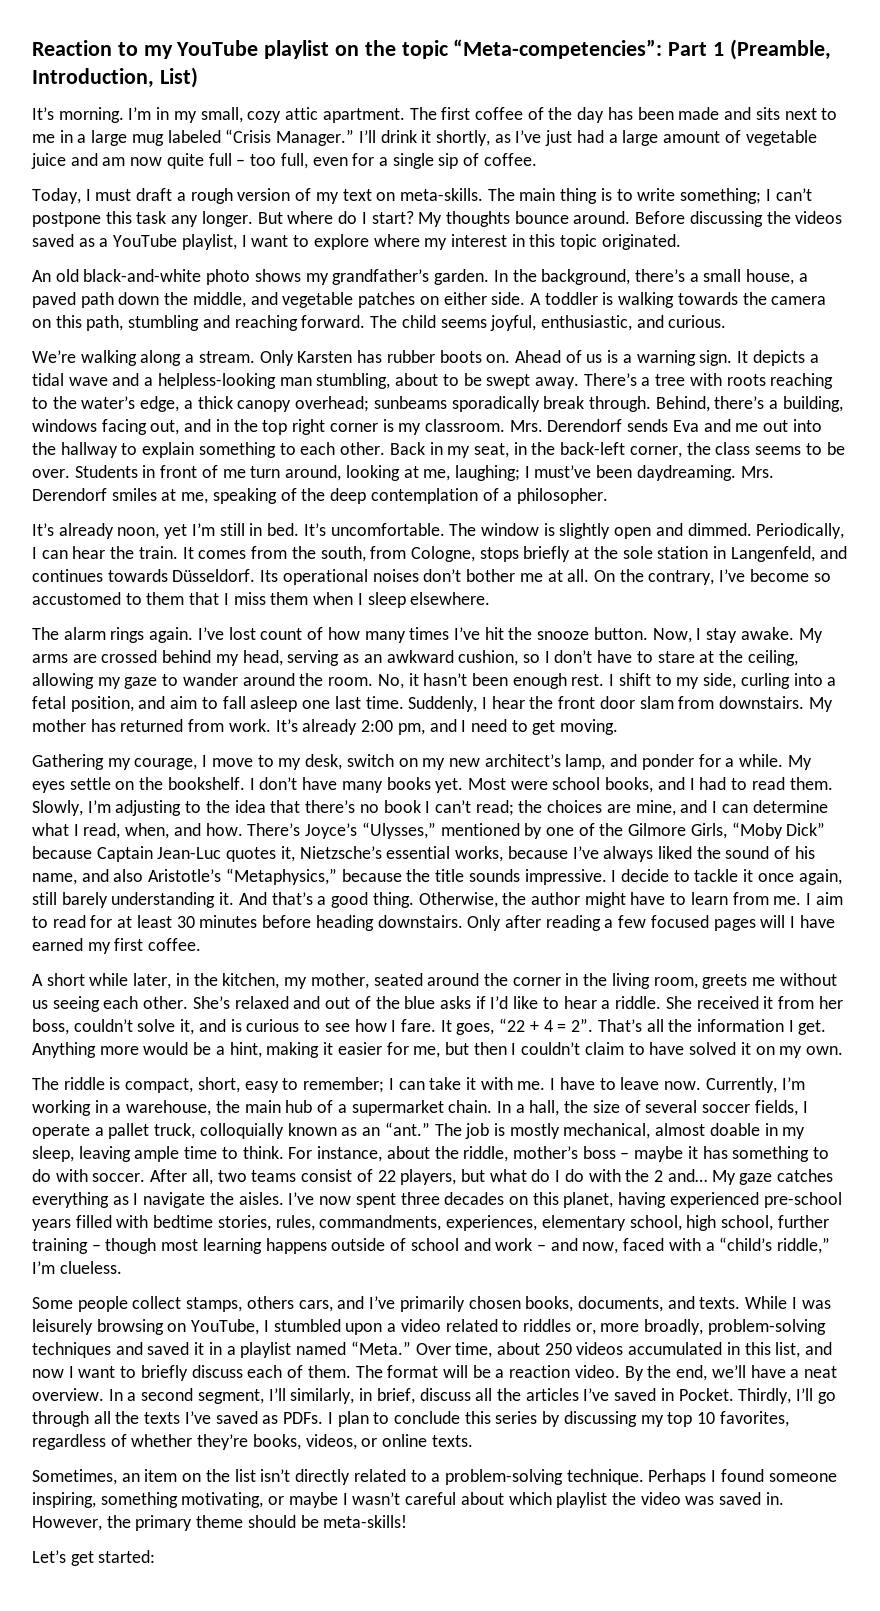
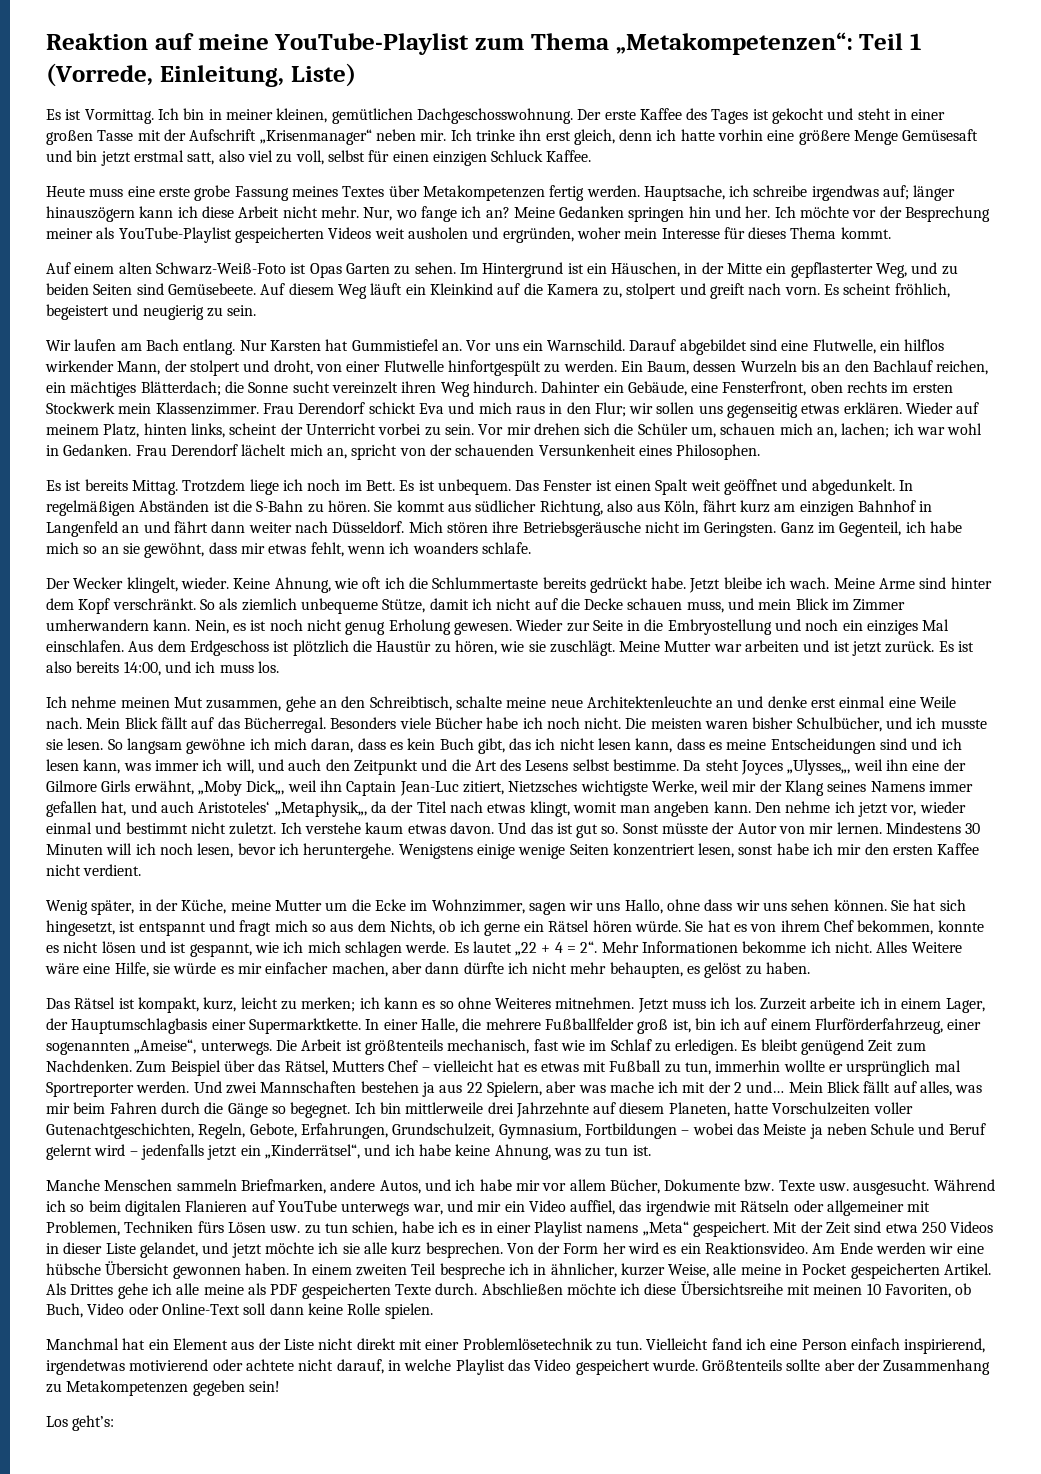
- Reaction to my YouTube playlist on the topic “Meta-competencies”: Part 1 (Preamble, Introduction, List)
- It’s morning. I’m in my small, cozy attic apartment. The first coffee of the day has been made and sits next to me in a large mug labeled “Crisis Manager.” I’ll drink it shortly, as I’ve just had a large amount of vegetable juice and am now quite full – too full, even for a single sip of coffee.
- Today, I must draft a rough version of my text on meta-skills. The main thing is to write something; I can’t postpone this task any longer. But where do I start? My thoughts bounce around. Before discussing the videos saved as a YouTube playlist, I want to explore where my interest in this topic originated.
- An old black-and-white photo shows my grandfather’s garden. In the background, there’s a small house, a paved path down the middle, and vegetable patches on either side. A toddler is walking towards the camera on this path, stumbling and reaching forward. The child seems joyful, enthusiastic, and curious.
- We’re walking along a stream. Only Karsten has rubber boots on. Ahead of us is a warning sign. It depicts a tidal wave and a helpless-looking man stumbling, about to be swept away. There’s a tree with roots reaching to the water’s edge, a thick canopy overhead; sunbeams sporadically break through. Behind, there’s a building, windows facing out, and in the top right corner is my classroom. Mrs. Derendorf sends Eva and me out into the hallway to explain something to each other. Back in my seat, in the back-left corner, the class seems to be over. Students in front of me turn around, looking at me, laughing; I must’ve been daydreaming. Mrs. Derendorf smiles at me, speaking of the deep contemplation of a philosopher.
- It’s already noon, yet I’m still in bed. It’s uncomfortable. The window is slightly open and dimmed. Periodically, I can hear the train. It comes from the south, from Cologne, stops briefly at the sole station in Langenfeld, and continues towards Düsseldorf. Its operational noises don’t bother me at all. On the contrary, I’ve become so accustomed to them that I miss them when I sleep elsewhere.
- The alarm rings again. I’ve lost count of how many times I’ve hit the snooze button. Now, I stay awake. My arms are crossed behind my head, serving as an awkward cushion, so I don’t have to stare at the ceiling, allowing my gaze to wander around the room. No, it hasn’t been enough rest. I shift to my side, curling into a fetal position, and aim to fall asleep one last time. Suddenly, I hear the front door slam from downstairs. My mother has returned from work. It’s already 2:00 pm, and I need to get moving.
- Gathering my courage, I move to my desk, switch on my new architect’s lamp, and ponder for a while. My eyes settle on the bookshelf. I don’t have many books yet. Most were school books, and I had to read them. Slowly, I’m adjusting to the idea that there’s no book I can’t read; the choices are mine, and I can determine what I read, when, and how. There’s Joyce’s “Ulysses,” mentioned by one of the Gilmore Girls, “Moby Dick” because Captain Jean-Luc quotes it, Nietzsche’s essential works, because I’ve always liked the sound of his name, and also Aristotle’s “Metaphysics,” because the title sounds impressive. I decide to tackle it once again, still barely understanding it. And that’s a good thing. Otherwise, the author might have to learn from me. I aim to read for at least 30 minutes before heading downstairs. Only after reading a few focused pages will I have earned my first coffee.
- A short while later, in the kitchen, my mother, seated around the corner in the living room, greets me without us seeing each other. She’s relaxed and out of the blue asks if I’d like to hear a riddle. She received it from her boss, couldn’t solve it, and is curious to see how I fare. It goes, “22 + 4 = 2”. That’s all the information I get. Anything more would be a hint, making it easier for me, but then I couldn’t claim to have solved it on my own.
- The riddle is compact, short, easy to remember; I can take it with me. I have to leave now. Currently, I’m working in a warehouse, the main hub of a supermarket chain. In a hall, the size of several soccer fields, I operate a pallet truck, colloquially known as an “ant.” The job is mostly mechanical, almost doable in my sleep, leaving ample time to think. For instance, about the riddle, mother’s boss – maybe it has something to do with soccer. After all, two teams consist of 22 players, but what do I do with the 2 and… My gaze catches everything as I navigate the aisles. I’ve now spent three decades on this planet, having experienced pre-school years filled with bedtime stories, rules, commandments, experiences, elementary school, high school, further training – though most learning happens outside of school and work – and now, faced with a “child’s riddle,” I’m clueless.
- Some people collect stamps, others cars, and I’ve primarily chosen books, documents, and texts. While I was leisurely browsing on YouTube, I stumbled upon a video related to riddles or, more broadly, problem-solving techniques and saved it in a playlist named “Meta.” Over time, about 250 videos accumulated in this list, and now I want to briefly discuss each of them. The format will be a reaction video. By the end, we’ll have a neat overview. In a second segment, I’ll similarly, in brief, discuss all the articles I’ve saved in Pocket. Thirdly, I’ll go through all the texts I’ve saved as PDFs. I plan to conclude this series by discussing my top 10 favorites, regardless of whether they’re books, videos, or online texts.
- Sometimes, an item on the list isn’t directly related to a problem-solving technique. Perhaps I found someone inspiring, something motivating, or maybe I wasn’t careful about which playlist the video was saved in. However, the primary theme should be meta-skills!
- Let’s get started:
+ Reaktion auf meine YouTube-Playlist zum Thema „Metakompetenzen“: Teil 1 (Vorrede, Einleitung, Liste)
+ Es ist Vormittag. Ich bin in meiner kleinen, gemütlichen Dachgeschosswohnung. Der erste Kaffee des Tages ist gekocht und steht in einer großen Tasse mit der Aufschrift „Krisenmanager“ neben mir. Ich trinke ihn erst gleich, denn ich hatte vorhin eine größere Menge Gemüsesaft und bin jetzt erstmal satt, also viel zu voll, selbst für einen einzigen Schluck Kaffee.
+ Heute muss eine erste grobe Fassung meines Textes über Metakompetenzen fertig werden. Hauptsache, ich schreibe irgendwas auf; länger hinauszögern kann ich diese Arbeit nicht mehr. Nur, wo fange ich an? Meine Gedanken springen hin und her. Ich möchte vor der Besprechung meiner als YouTube-Playlist gespeicherten Videos weit ausholen und ergründen, woher mein Interesse für dieses Thema kommt.
+ Auf einem alten Schwarz-Weiß-Foto ist Opas Garten zu sehen. Im Hintergrund ist ein Häuschen, in der Mitte ein gepflasterter Weg, und zu beiden Seiten sind Gemüsebeete. Auf diesem Weg läuft ein Kleinkind auf die Kamera zu, stolpert und greift nach vorn. Es scheint fröhlich, begeistert und neugierig zu sein.
+ Wir laufen am Bach entlang. Nur Karsten hat Gummistiefel an. Vor uns ein Warnschild. Darauf abgebildet sind eine Flutwelle, ein hilflos wirkender Mann, der stolpert und droht, von einer Flutwelle hinfortgespült zu werden. Ein Baum, dessen Wurzeln bis an den Bachlauf reichen, ein mächtiges Blätterdach; die Sonne sucht vereinzelt ihren Weg hindurch. Dahinter ein Gebäude, eine Fensterfront, oben rechts im ersten Stockwerk mein Klassenzimmer. Frau Derendorf schickt Eva und mich raus in den Flur; wir sollen uns gegenseitig etwas erklären. Wieder auf meinem Platz, hinten links, scheint der Unterricht vorbei zu sein. Vor mir drehen sich die Schüler um, schauen mich an, lachen; ich war wohl in Gedanken. Frau Derendorf lächelt mich an, spricht von der schauenden Versunkenheit eines Philosophen.
+ Es ist bereits Mittag. Trotzdem liege ich noch im Bett. Es ist unbequem. Das Fenster ist einen Spalt weit geöffnet und abgedunkelt. In regelmäßigen Abständen ist die S-Bahn zu hören. Sie kommt aus südlicher Richtung, also aus Köln, fährt kurz am einzigen Bahnhof in Langenfeld an und fährt dann weiter nach Düsseldorf. Mich stören ihre Betriebsgeräusche nicht im Geringsten. Ganz im Gegenteil, ich habe mich so an sie gewöhnt, dass mir etwas fehlt, wenn ich woanders schlafe.
+ Der Wecker klingelt, wieder. Keine Ahnung, wie oft ich die Schlummertaste bereits gedrückt habe. Jetzt bleibe ich wach. Meine Arme sind hinter dem Kopf verschränkt. So als ziemlich unbequeme Stütze, damit ich nicht auf die Decke schauen muss, und mein Blick im Zimmer umherwandern kann. Nein, es ist noch nicht genug Erholung gewesen. Wieder zur Seite in die Embryostellung und noch ein einziges Mal einschlafen. Aus dem Erdgeschoss ist plötzlich die Haustür zu hören, wie sie zuschlägt. Meine Mutter war arbeiten und ist jetzt zurück. Es ist also bereits 14:00, und ich muss los.
+ Ich nehme meinen Mut zusammen, gehe an den Schreibtisch, schalte meine neue Architektenleuchte an und denke erst einmal eine Weile nach. Mein Blick fällt auf das Bücherregal. Besonders viele Bücher habe ich noch nicht. Die meisten waren bisher Schulbücher, und ich musste sie lesen. So langsam gewöhne ich mich daran, dass es kein Buch gibt, das ich nicht lesen kann, dass es meine Entscheidungen sind und ich lesen kann, was immer ich will, und auch den Zeitpunkt und die Art des Lesens selbst bestimme. Da steht Joyces „Ulysses„, weil ihn eine der Gilmore Girls erwähnt, „Moby Dick„, weil ihn Captain Jean-Luc zitiert, Nietzsches wichtigste Werke, weil mir der Klang seines Namens immer gefallen hat, und auch Aristoteles‘ „Metaphysik„, da der Titel nach etwas klingt, womit man angeben kann. Den nehme ich jetzt vor, wieder einmal und bestimmt nicht zuletzt. Ich verstehe kaum etwas davon. Und das ist gut so. Sonst müsste der Autor von mir lernen. Mindestens 30 Minuten will ich noch lesen, bevor ich heruntergehe. Wenigstens einige wenige Seiten konzentriert lesen, sonst habe ich mir den ersten Kaffee nicht verdient.
+ Wenig später, in der Küche, meine Mutter um die Ecke im Wohnzimmer, sagen wir uns Hallo, ohne dass wir uns sehen können. Sie hat sich hingesetzt, ist entspannt und fragt mich so aus dem Nichts, ob ich gerne ein Rätsel hören würde. Sie hat es von ihrem Chef bekommen, konnte es nicht lösen und ist gespannt, wie ich mich schlagen werde. Es lautet „22 + 4 = 2“. Mehr Informationen bekomme ich nicht. Alles Weitere wäre eine Hilfe, sie würde es mir einfacher machen, aber dann dürfte ich nicht mehr behaupten, es gelöst zu haben.
+ Das Rätsel ist kompakt, kurz, leicht zu merken; ich kann es so ohne Weiteres mitnehmen. Jetzt muss ich los. Zurzeit arbeite ich in einem Lager, der Hauptumschlagbasis einer Supermarktkette. In einer Halle, die mehrere Fußballfelder groß ist, bin ich auf einem Flurförderfahrzeug, einer sogenannten „Ameise“, unterwegs. Die Arbeit ist größtenteils mechanisch, fast wie im Schlaf zu erledigen. Es bleibt genügend Zeit zum Nachdenken. Zum Beispiel über das Rätsel, Mutters Chef – vielleicht hat es etwas mit Fußball zu tun, immerhin wollte er ursprünglich mal Sportreporter werden. Und zwei Mannschaften bestehen ja aus 22 Spielern, aber was mache ich mit der 2 und… Mein Blick fällt auf alles, was mir beim Fahren durch die Gänge so begegnet. Ich bin mittlerweile drei Jahrzehnte auf diesem Planeten, hatte Vorschulzeiten voller Gutenachtgeschichten, Regeln, Gebote, Erfahrungen, Grundschulzeit, Gymnasium, Fortbildungen – wobei das Meiste ja neben Schule und Beruf gelernt wird – jedenfalls jetzt ein „Kinderrätsel“, und ich habe keine Ahnung, was zu tun ist.
+ Manche Menschen sammeln Briefmarken, andere Autos, und ich habe mir vor allem Bücher, Dokumente bzw. Texte usw. ausgesucht. Während ich so beim digitalen Flanieren auf YouTube unterwegs war, und mir ein Video auffiel, das irgendwie mit Rätseln oder allgemeiner mit Problemen, Techniken fürs Lösen usw. zu tun schien, habe ich es in einer Playlist namens „Meta“ gespeichert. Mit der Zeit sind etwa 250 Videos in dieser Liste gelandet, und jetzt möchte ich sie alle kurz besprechen. Von der Form her wird es ein Reaktionsvideo. Am Ende werden wir eine hübsche Übersicht gewonnen haben. In einem zweiten Teil bespreche ich in ähnlicher, kurzer Weise, alle meine in Pocket gespeicherten Artikel. Als Drittes gehe ich alle meine als PDF gespeicherten Texte durch. Abschließen möchte ich diese Übersichtsreihe mit meinen 10 Favoriten, ob Buch, Video oder Online-Text soll dann keine Rolle spielen.
+ Manchmal hat ein Element aus der Liste nicht direkt mit einer Problemlösetechnik zu tun. Vielleicht fand ich eine Person einfach inspirierend, irgendetwas motivierend oder achtete nicht darauf, in welche Playlist das Video gespeichert wurde. Größtenteils sollte aber der Zusammenhang zu Metakompetenzen gegeben sein!
+ Los geht’s:

